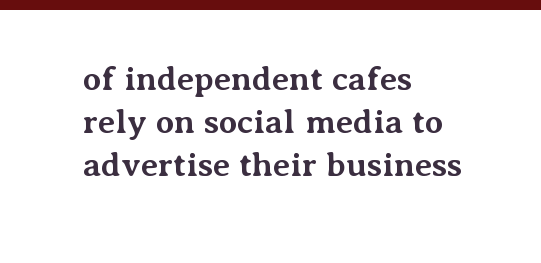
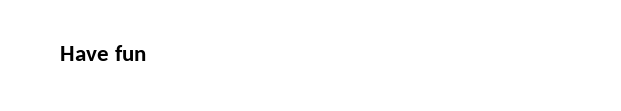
- of independent cafes rely on social media to advertise their business
+ Have fun

